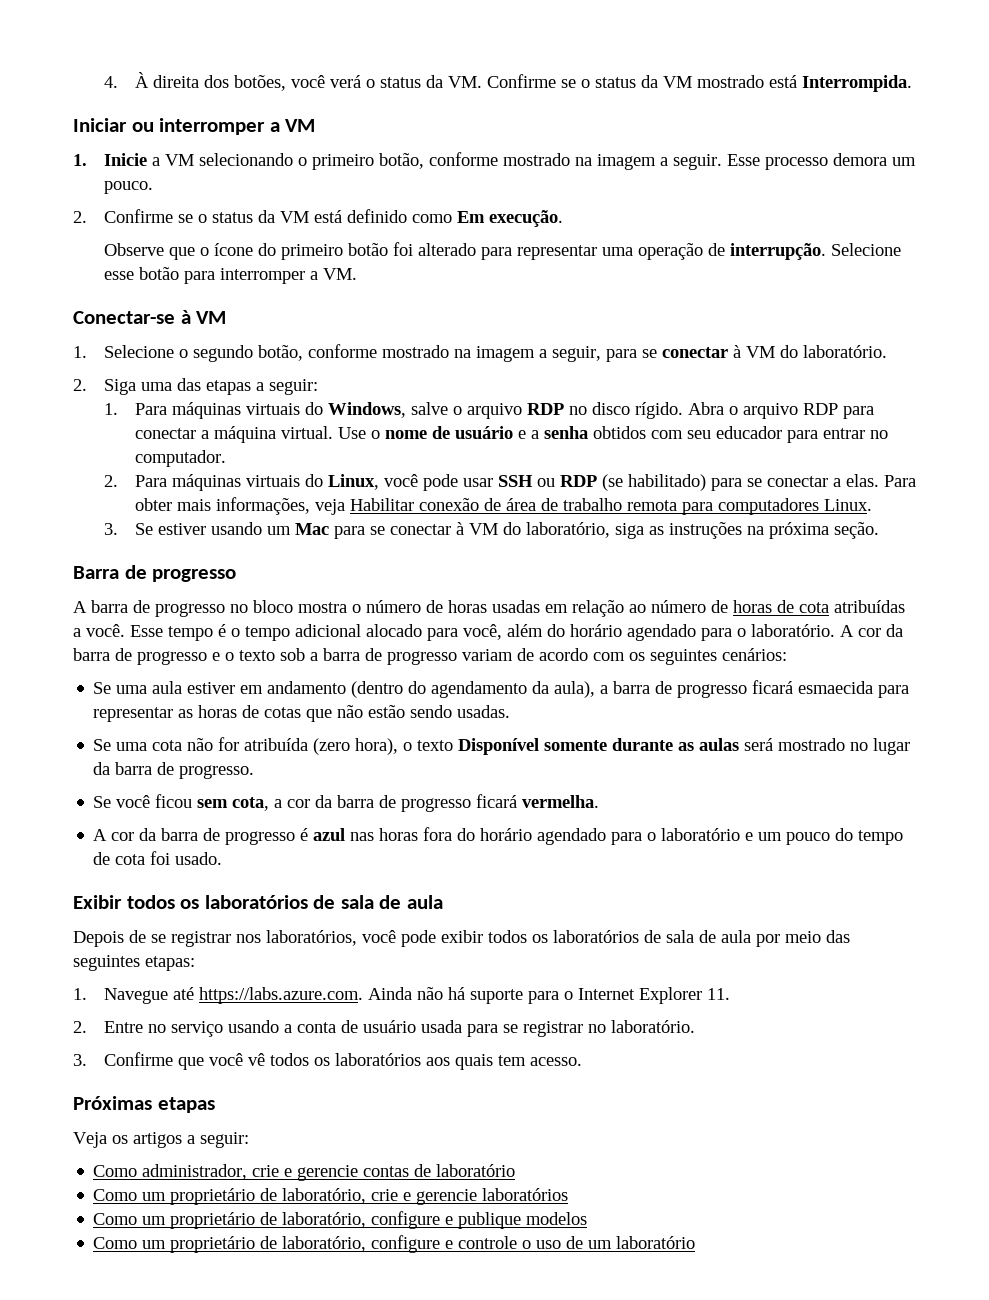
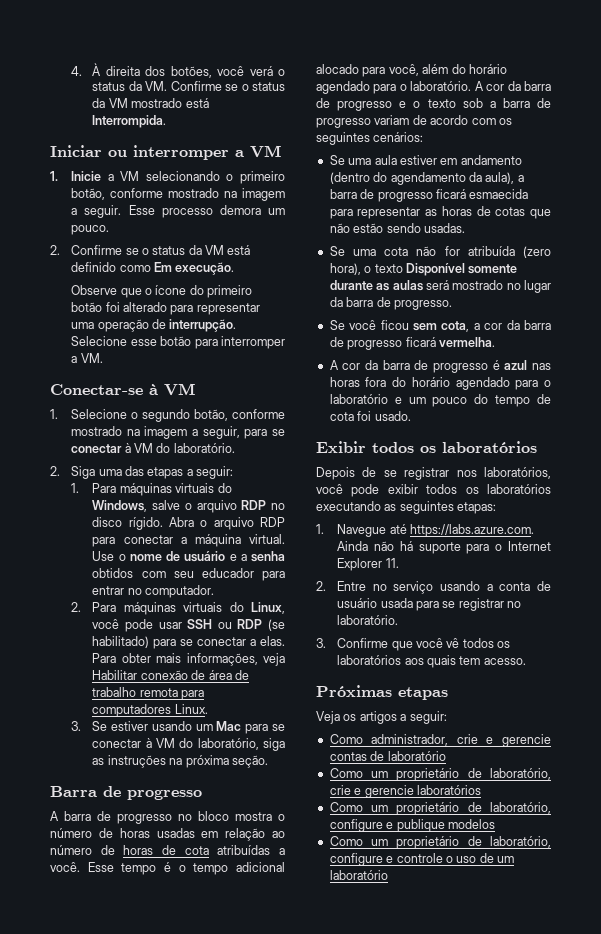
- Exibir todos os laboratórios de sala de aula
+ Exibir todos os laboratórios
- Depois de se registrar nos laboratórios, você pode exibir todos os laboratórios de sala de aula por meio das seguintes etapas:
+ Depois de se registrar nos laboratórios, você pode exibir todos os laboratórios executando as seguintes etapas:

